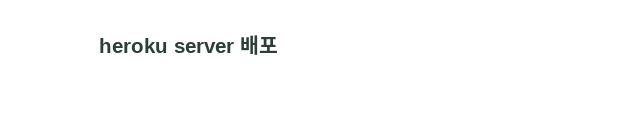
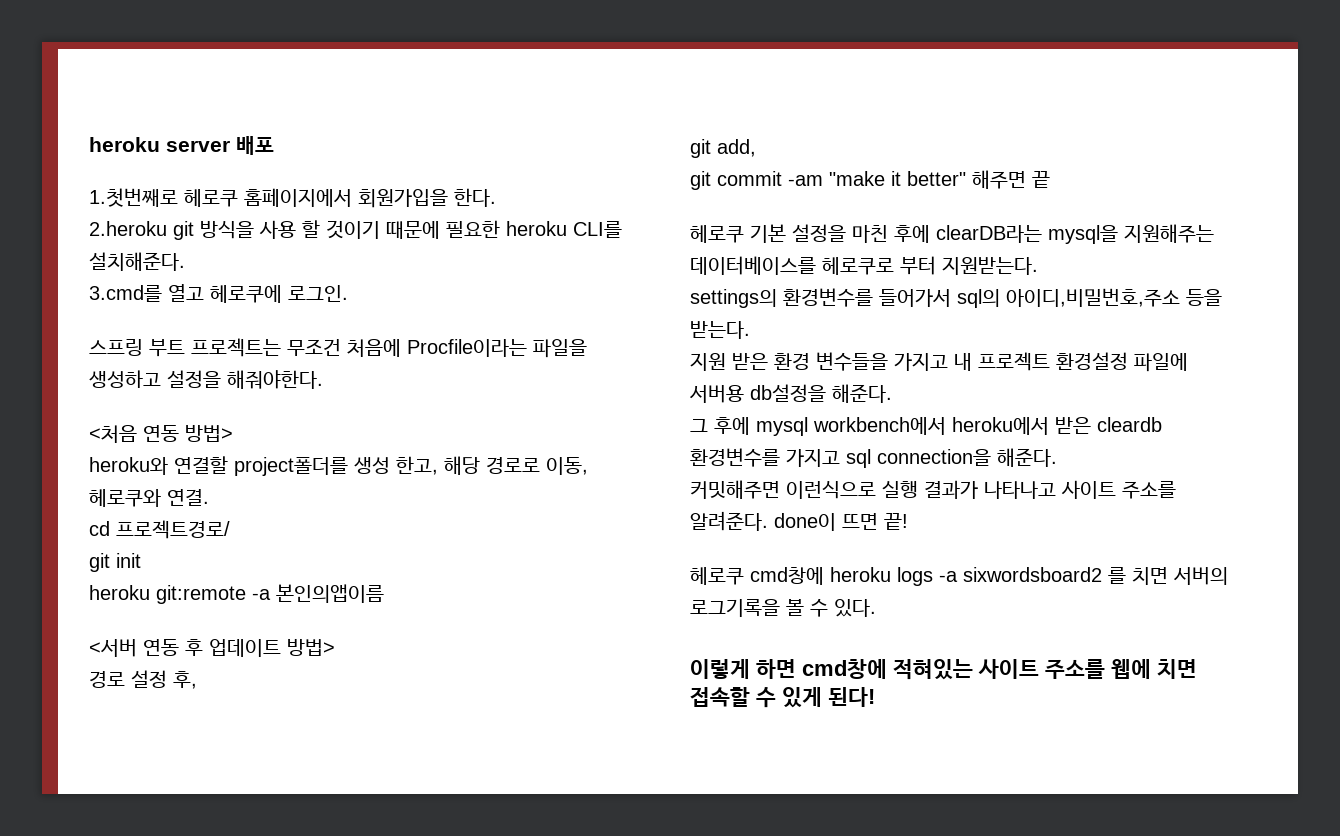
+ 1.첫번째로 헤로쿠 홈페이지에서 회원가입을 한다.
+ 2.heroku git 방식을 사용 할 것이기 때문에 필요한 heroku CLI를 설치해준다.
+ 3.cmd를 열고 헤로쿠에 로그인.
+ 스프링 부트 프로젝트는 무조건 처음에 Procfile이라는 파일을 생성하고 설정을 해줘야한다.
+ <처음 연동 방법>
+ heroku와 연결할 project폴더를 생성 한고, 해당 경로로 이동, 헤로쿠와 연결.
+ cd 프로젝트경로/
+ git init
+ heroku git:remote -a 본인의앱이름
+ <서버 연동 후 업데이트 방법>
+ 경로 설정 후,
+ git add,
+ git commit -am "make it better" 해주면 끝
+ 헤로쿠 기본 설정을 마친 후에 clearDB라는 mysql을 지원해주는 데이터베이스를 헤로쿠로 부터 지원받는다.
+ settings의 환경변수를 들어가서 sql의 아이디,비밀번호,주소 등을 받는다.
+ 지원 받은 환경 변수들을 가지고 내 프로젝트 환경설정 파일에 서버용 db설정을 해준다.
+ 그 후에 mysql workbench에서 heroku에서 받은 cleardb 환경변수를 가지고 sql connection을 해준다.
+ 커밋해주면 이런식으로 실행 결과가 나타나고 사이트 주소를 알려준다. done이 뜨면 끝!
+ 헤로쿠 cmd창에 heroku logs -a sixwordsboard2 를 치면 서버의 로그기록을 볼 수 있다.
+ 이렇게 하면 cmd창에 적혀있는 사이트 주소를 웹에 치면 접속할 수 있게 된다!

